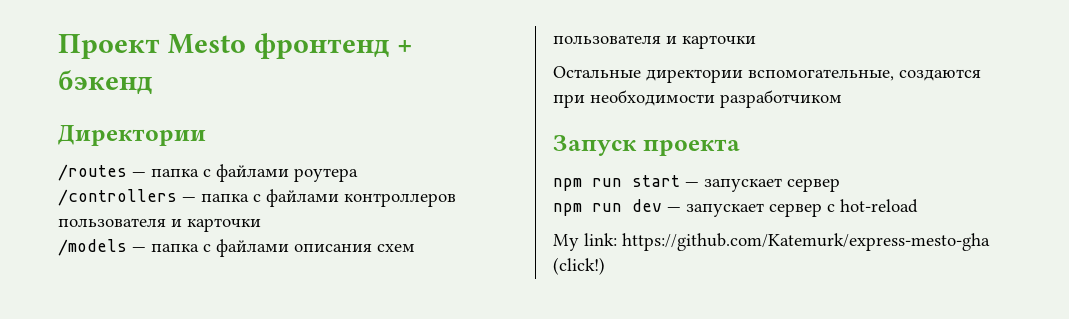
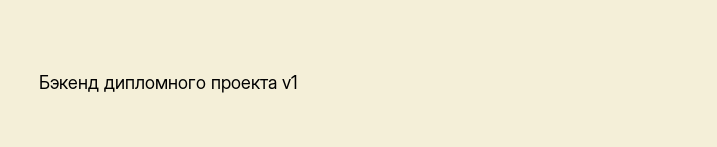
- Проект Mesto фронтенд + бэкенд
- Директории
- /routes — папка с файлами роутера
- /controllers — папка с файлами контроллеров пользователя и карточки
- /models — папка с файлами описания схем пользователя и карточки
- Остальные директории вспомогательные, создаются при необходимости разработчиком
- Запуск проекта
- npm run start — запускает сервер
- npm run dev — запускает сервер с hot-reload
- My link: https://github.com/Katemurk/express-mesto-gha (click!)
+ Бэкенд дипломного проекта v1

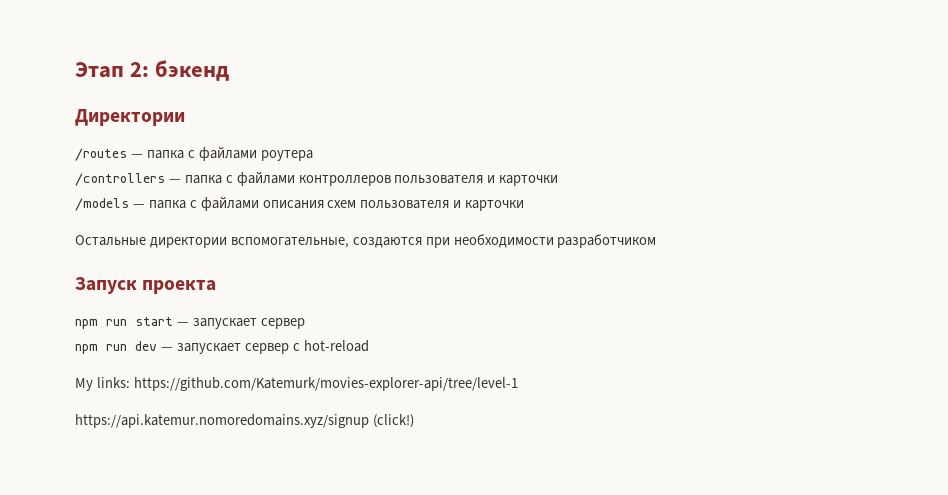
- Бэкенд дипломного проекта v1
+ Этап 2: бэкенд
+ Директории
+ /routes — папка с файлами роутера
+ /controllers — папка с файлами контроллеров пользователя и карточки
+ /models — папка с файлами описания схем пользователя и карточки
+ Остальные директории вспомогательные, создаются при необходимости разработчиком
+ Запуск проекта
+ npm run start — запускает сервер
+ npm run dev — запускает сервер с hot-reload
+ My links: https://github.com/Katemurk/movies-explorer-api/tree/level-1
+ https://api.katemur.nomoredomains.xyz/signup (click!)

